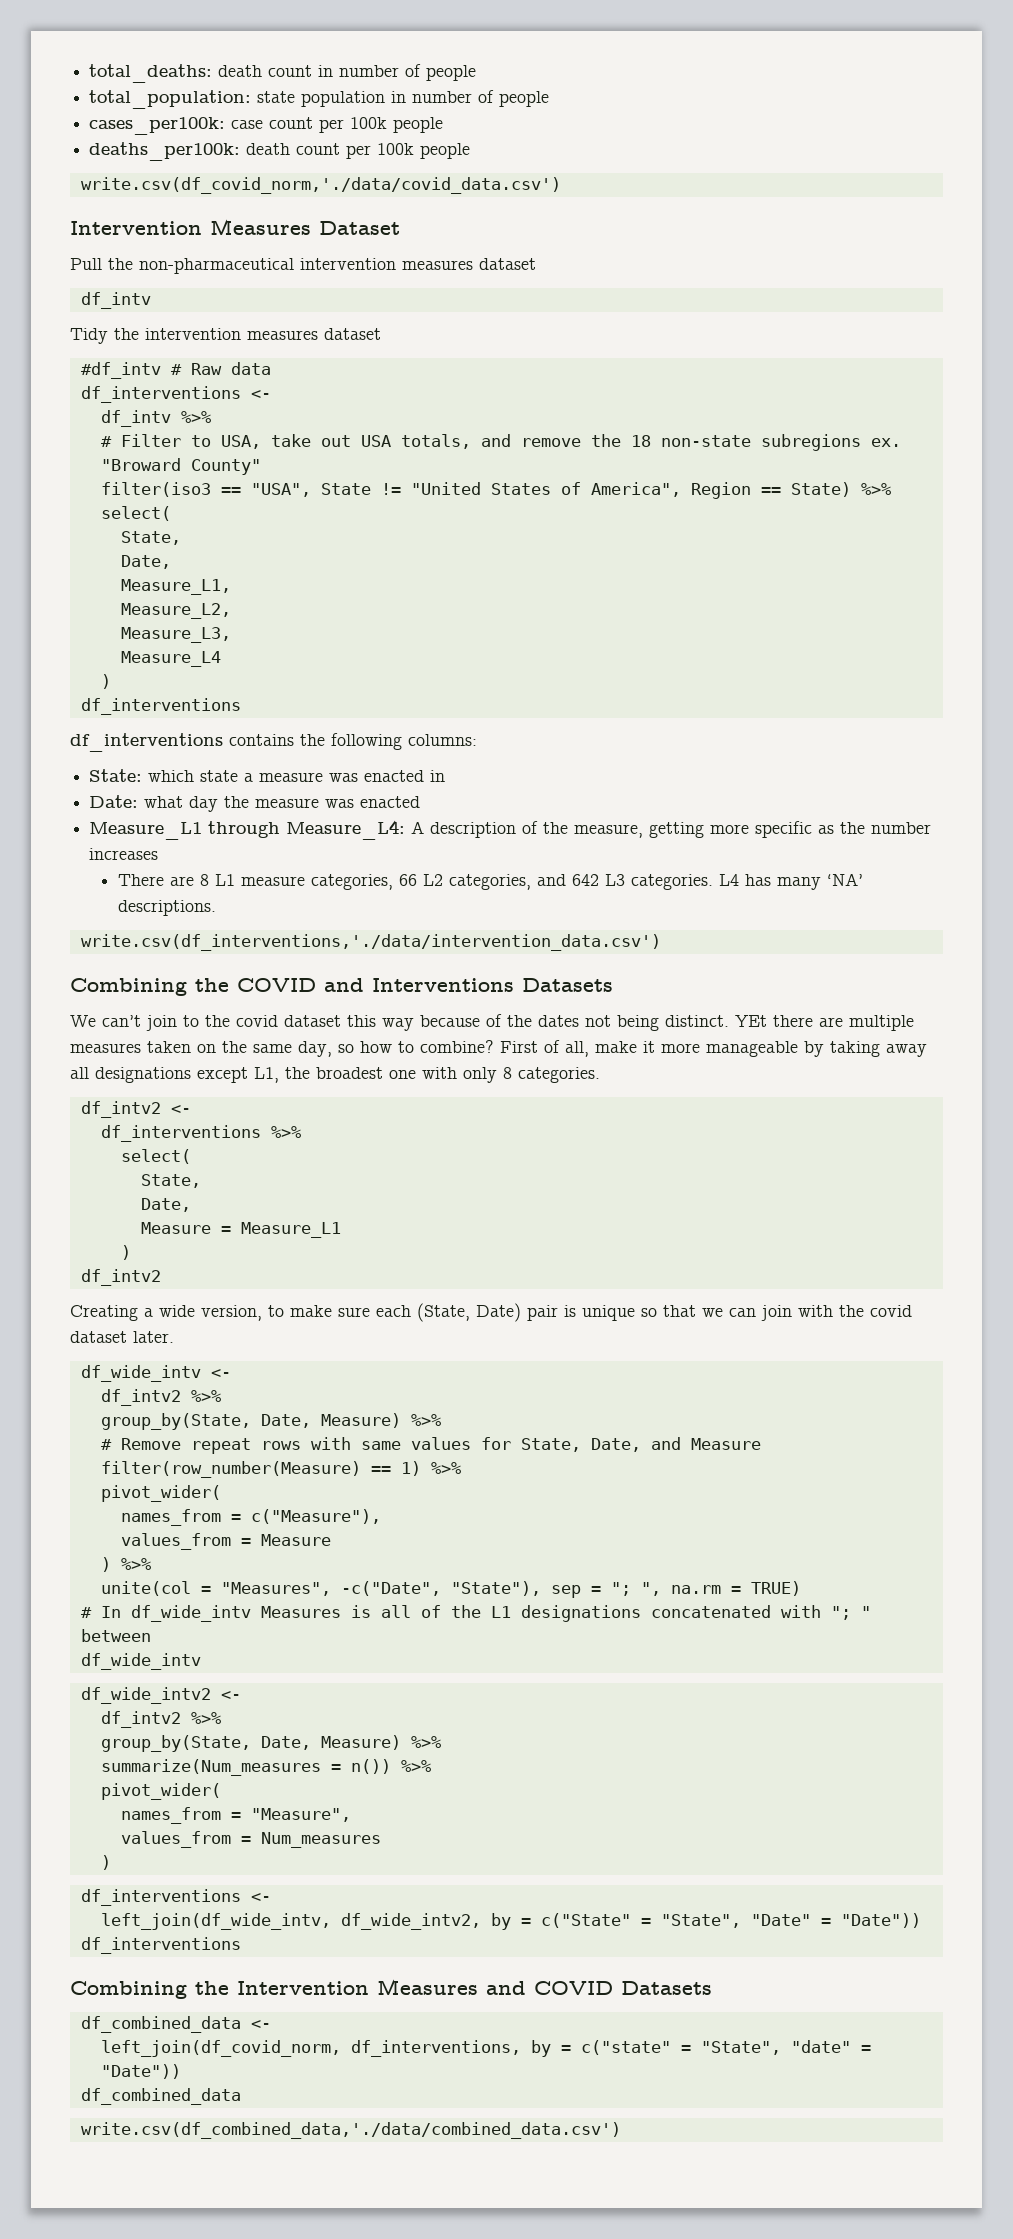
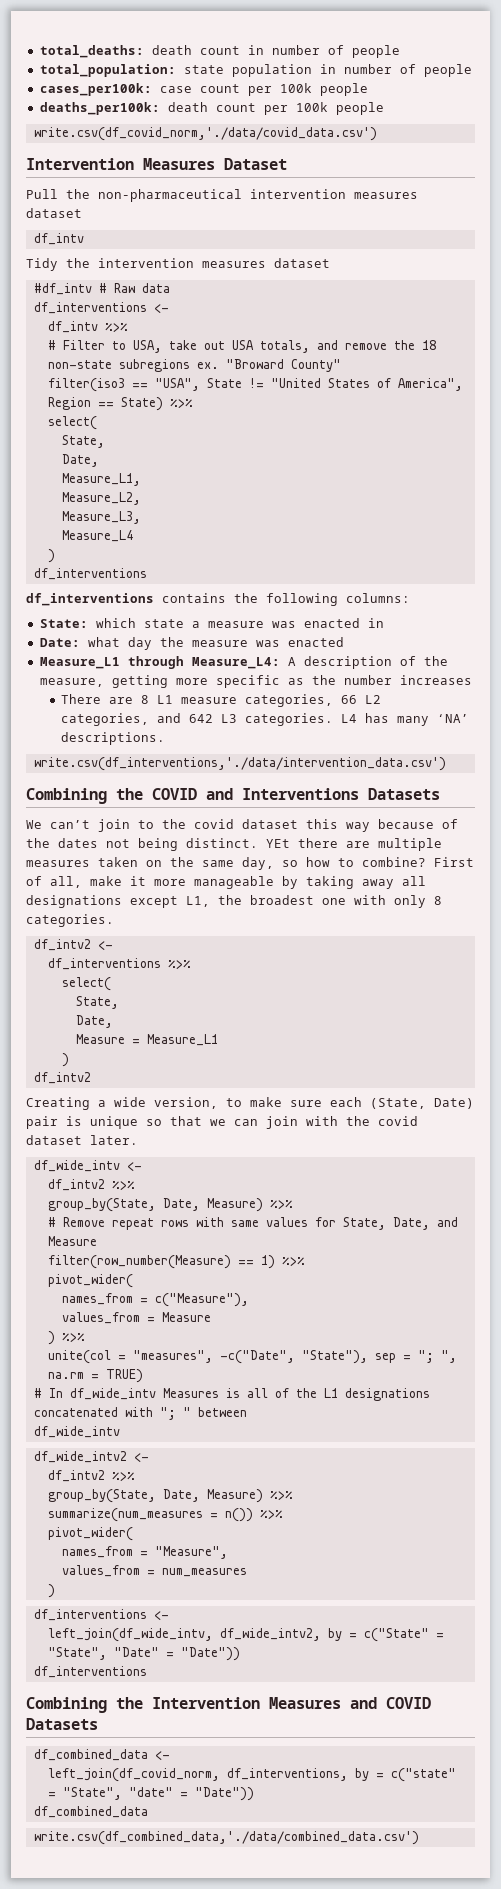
- unite(col = "Measures", -c("Date", "State"), sep = "; ", na.rm = TRUE)
+ unite(col = "measures", -c("Date", "State"), sep = "; ", na.rm = TRUE)
- summarize(Num_measures = n()) %>%
+ summarize(num_measures = n()) %>%
- values_from = Num_measures
+ values_from = num_measures

